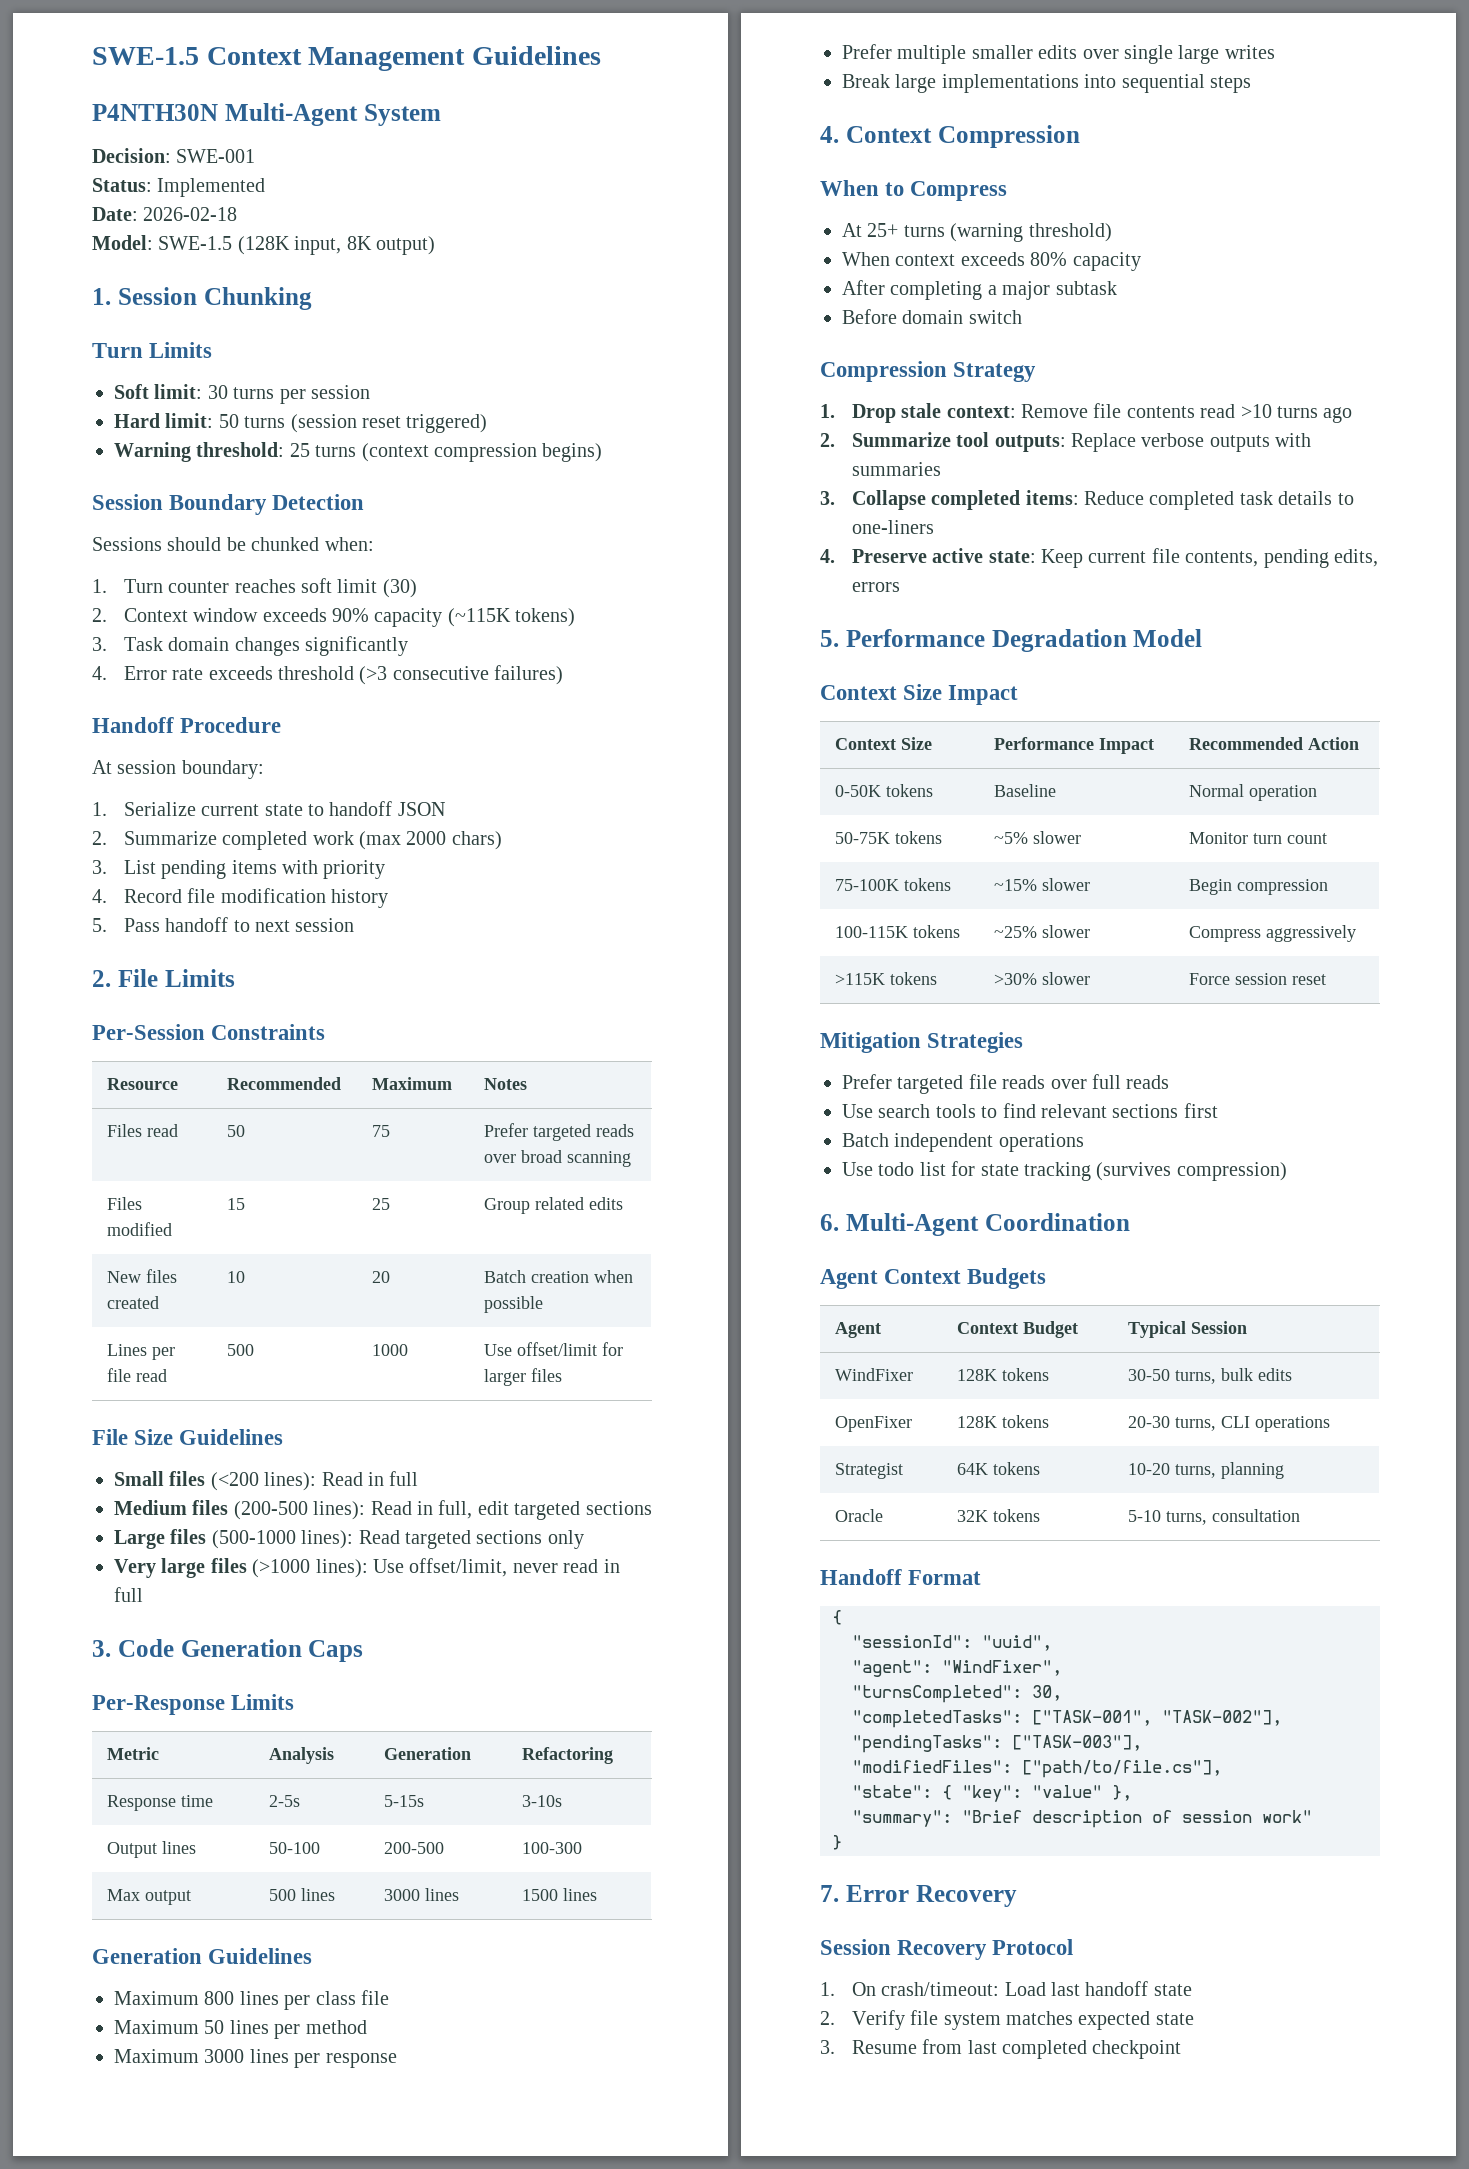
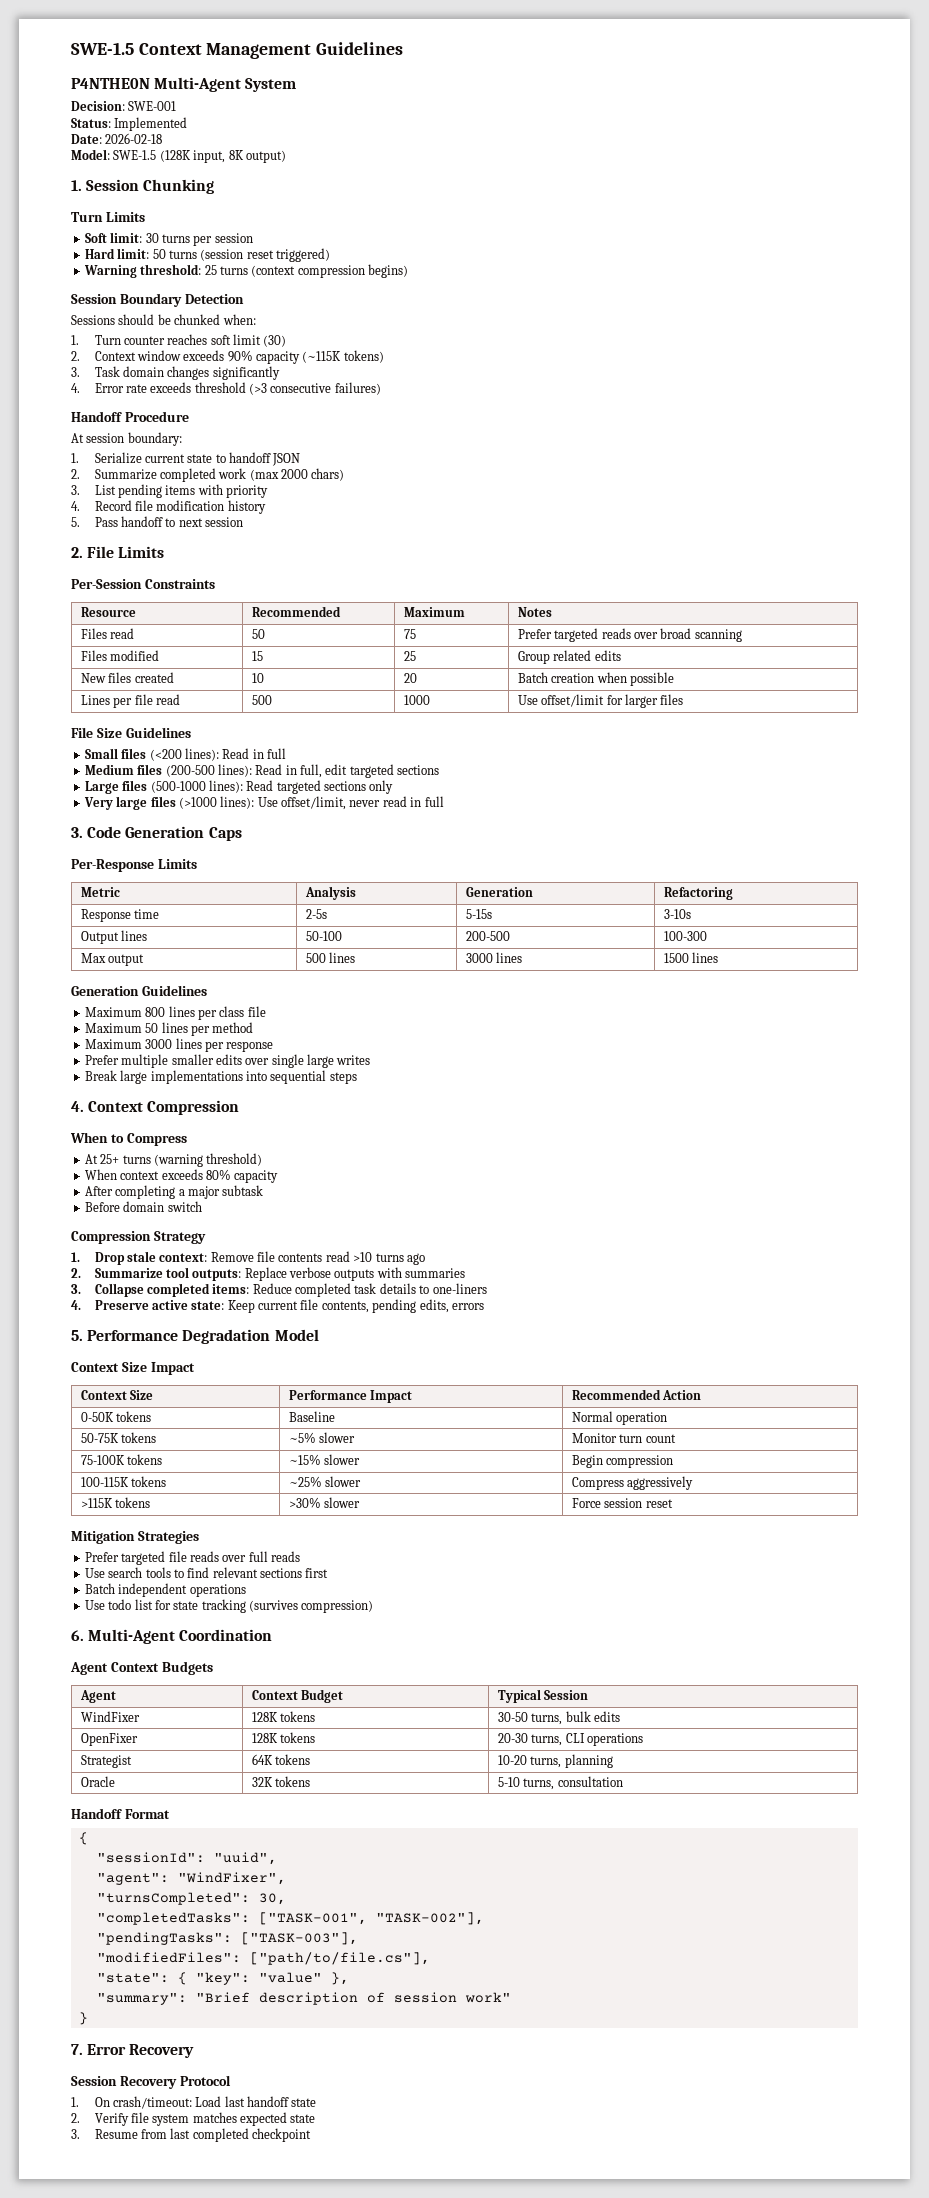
- P4NTH30N Multi-Agent System
+ P4NTHE0N Multi-Agent System

